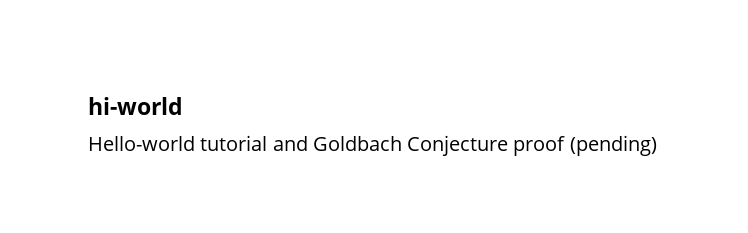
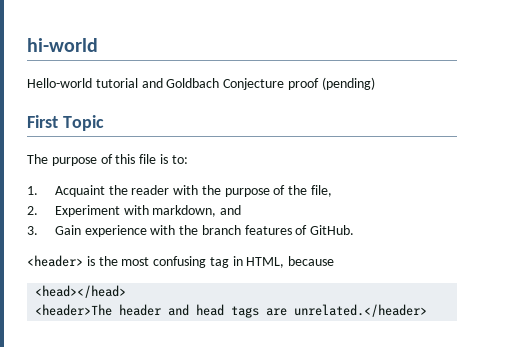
+ First Topic
+ The purpose of this file is to:
+ 1. Acquaint the reader with the purpose of the file,
+ 2. Experiment with markdown, and
+ 3. Gain experience with the branch features of GitHub.
+ <header> is the most confusing tag in HTML, because
+ <head></head>
+ <header>The header and head tags are unrelated.</header>

